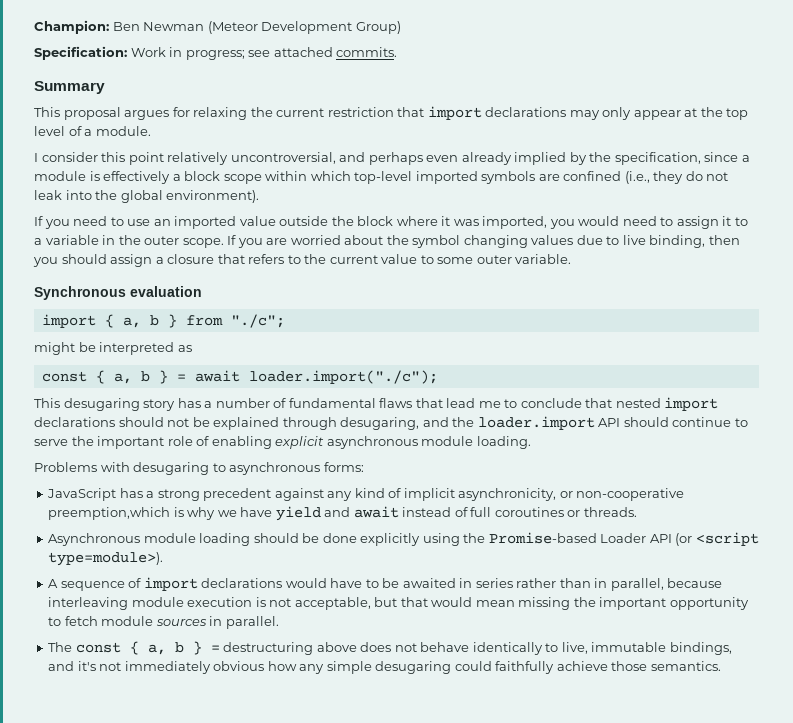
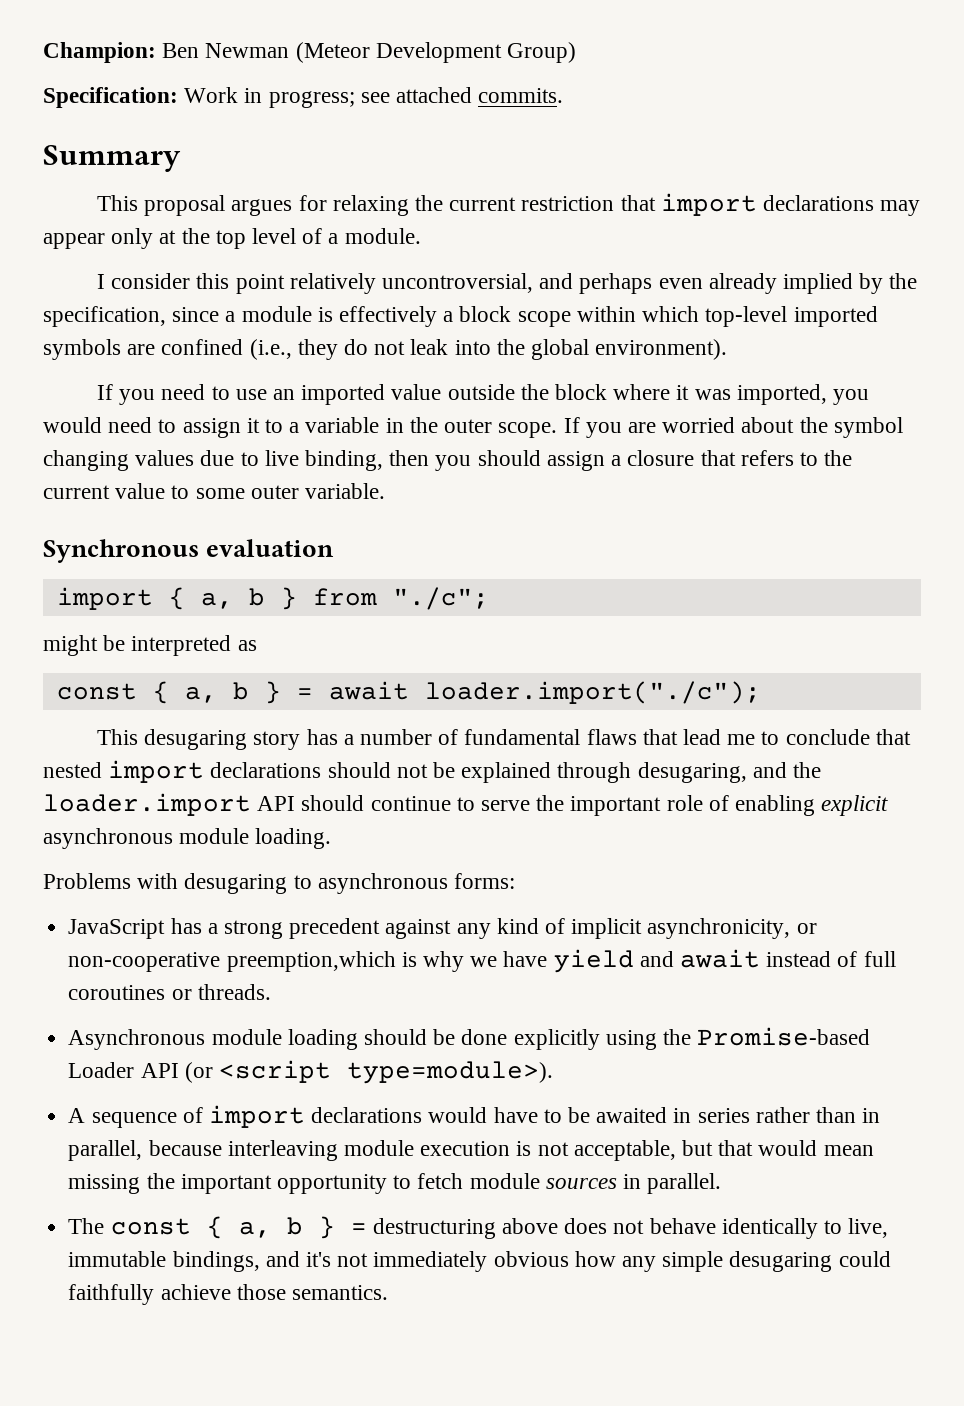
- This proposal argues for relaxing the current restriction that import declarations may only appear at the top level of a module.
+ This proposal argues for relaxing the current restriction that import declarations may appear only at the top level of a module.

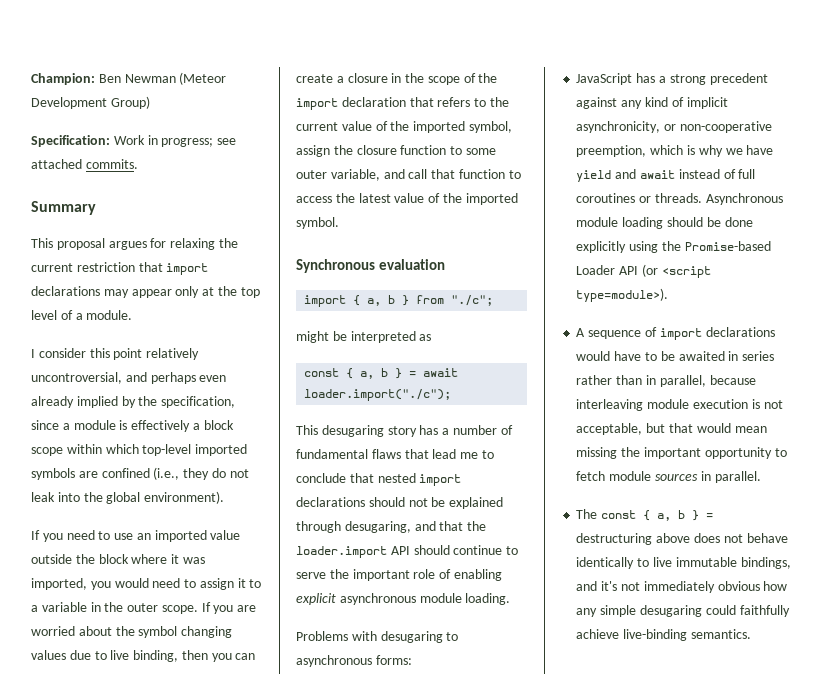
- If you are worried about the symbol changing values due to live binding, then you should assign a closure that refers to the current value to some outer variable.
+ If you are worried about the symbol changing values due to live binding, then you can create a closure in the scope of the import declaration that refers to the current value of the imported symbol, assign the closure function to some outer variable, and call that function to access the latest value of the imported symbol.
- This desugaring story has a number of fundamental flaws that lead me to conclude that nested import declarations should not be explained through desugaring, and the loader.import API should continue to serve the important role of enabling explicit asynchronous module loading.
+ This desugaring story has a number of fundamental flaws that lead me to conclude that nested import declarations should not be explained through desugaring, and that the loader.import API should continue to serve the important role of enabling explicit asynchronous module loading.
- JavaScript has a strong precedent against any kind of implicit asynchronicity, or non-cooperative preemption,which is why we have yield and await instead of full coroutines or threads.
- Asynchronous module loading should be done explicitly using the Promise-based Loader API (or <script type=module>).
+ JavaScript has a strong precedent against any kind of implicit asynchronicity, or non-cooperative preemption, which is why we have yield and await instead of full coroutines or threads. Asynchronous module loading should be done explicitly using the Promise-based Loader API (or <script type=module>).
- The const { a, b } = destructuring above does not behave identically to live, immutable bindings, and it's not immediately obvious how any simple desugaring could faithfully achieve those semantics.
+ The const { a, b } = destructuring above does not behave identically to live immutable bindings, and it's not immediately obvious how any simple desugaring could faithfully achieve live-binding semantics.

